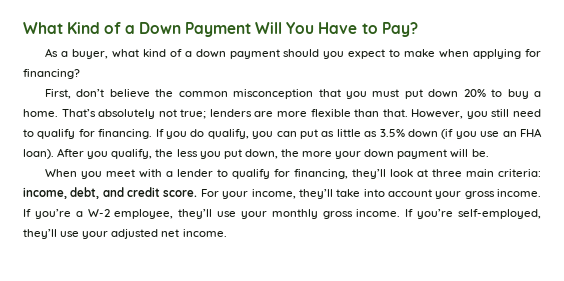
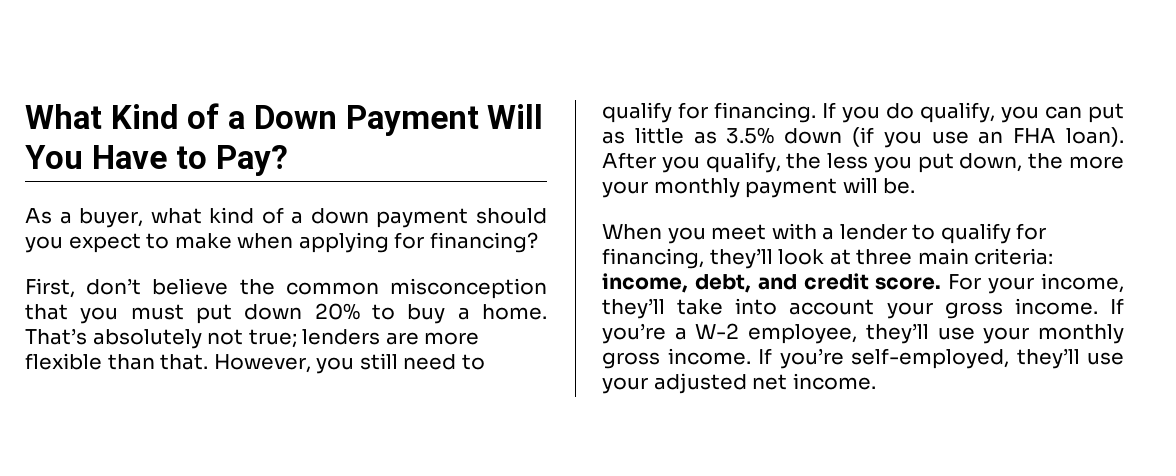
- After you qualify, the less you put down, the more your down payment will be.
+ After you qualify, the less you put down, the more your monthly payment will be.

